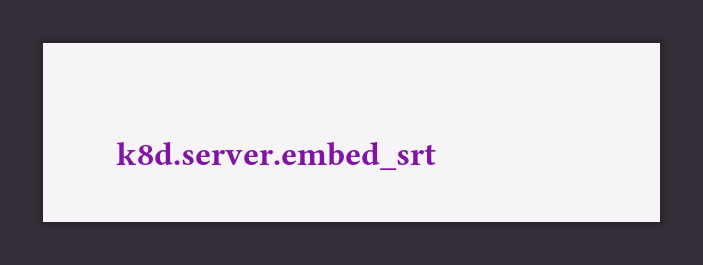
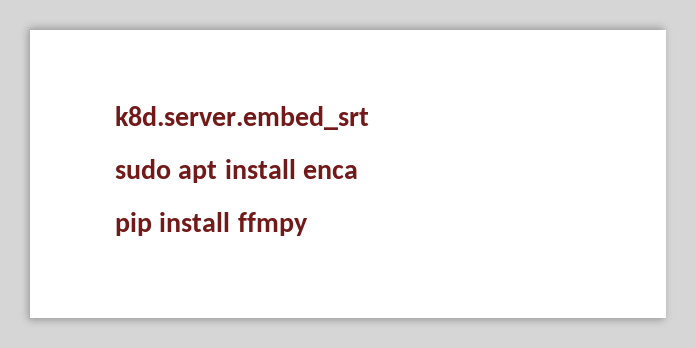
+ sudo apt install enca
+ pip install ffmpy

